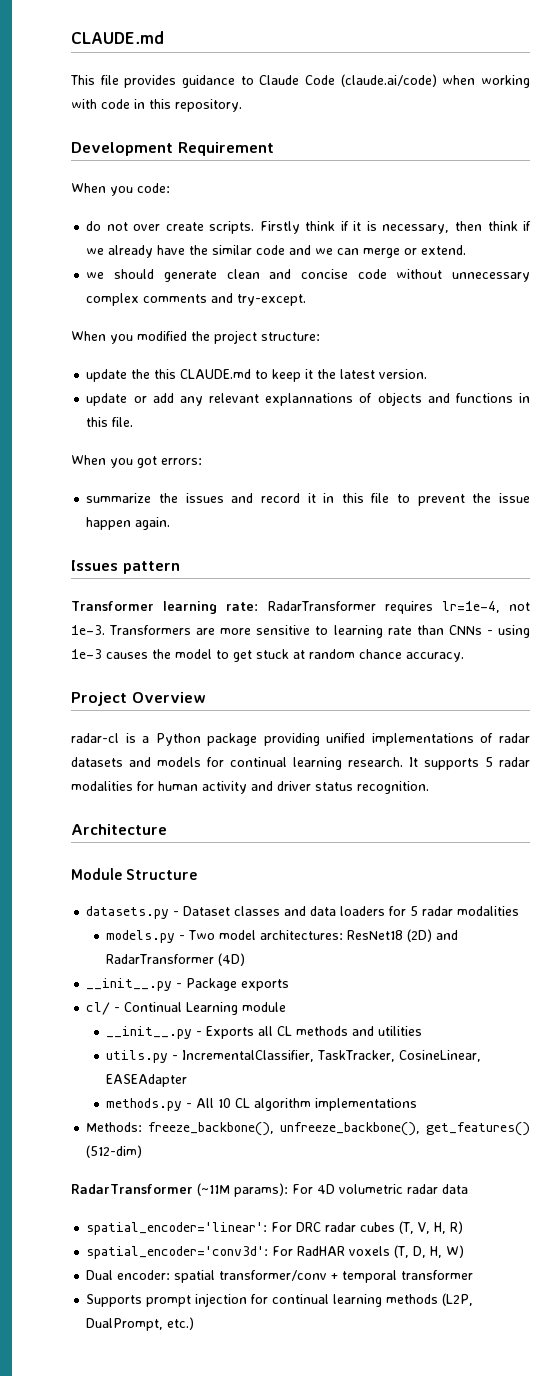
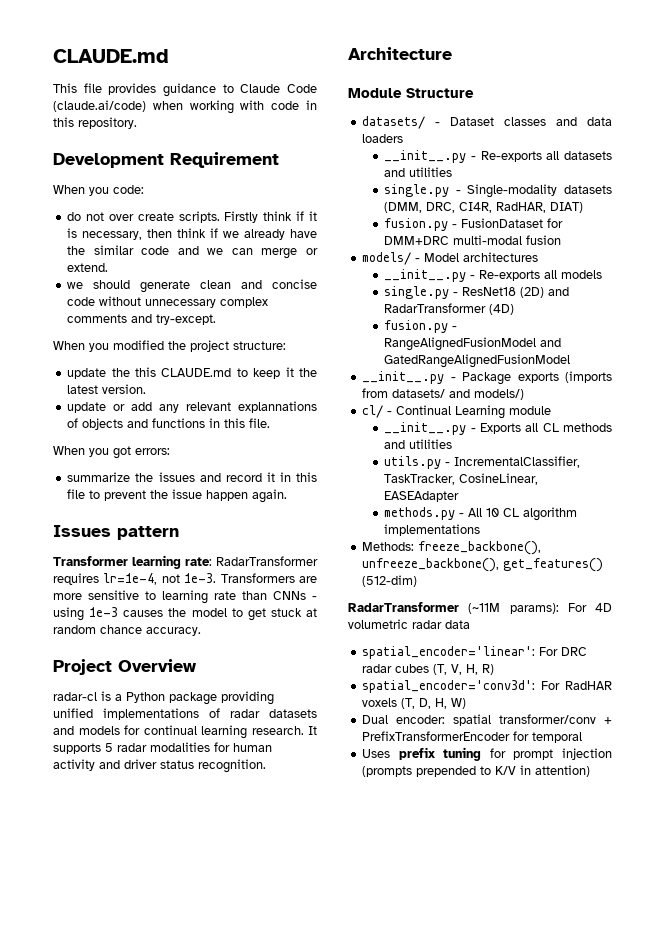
- datasets.py - Dataset classes and data loaders for 5 radar modalities
- models.py - Two model architectures: ResNet18 (2D) and RadarTransformer (4D)
+ datasets/ - Dataset classes and data loaders
+ __init__.py - Re-exports all datasets and utilities
+ single.py - Single-modality datasets (DMM, DRC, CI4R, RadHAR, DIAT)
+ fusion.py - FusionDataset for DMM+DRC multi-modal fusion
+ models/ - Model architectures
+ __init__.py - Re-exports all models
+ single.py - ResNet18 (2D) and RadarTransformer (4D)
+ fusion.py - RangeAlignedFusionModel and GatedRangeAlignedFusionModel
- __init__.py - Package exports
+ __init__.py - Package exports (imports from datasets/ and models/)
- Dual encoder: spatial transformer/conv + temporal transformer
- Supports prompt injection for continual learning methods (L2P, DualPrompt, etc.)
+ Dual encoder: spatial transformer/conv + PrefixTransformerEncoder for temporal
+ Uses prefix tuning for prompt injection (prompts prepended to K/V in attention)

